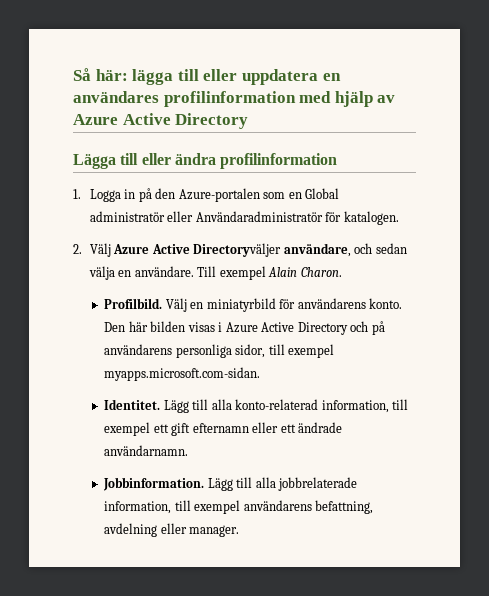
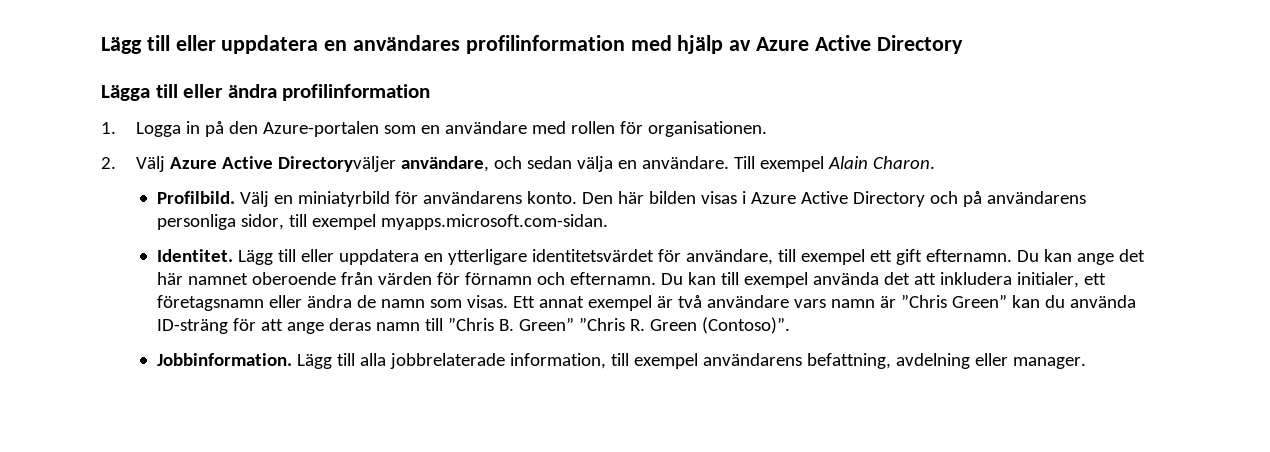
- Så här: lägga till eller uppdatera en användares profilinformation med hjälp av Azure Active Directory
+ Lägg till eller uppdatera en användares profilinformation med hjälp av Azure Active Directory
- 1. Logga in på den Azure-portalen som en Global administratör eller Användaradministratör för katalogen.
+ 1. Logga in på den Azure-portalen som en användare med rollen för organisationen.
- Lägg till alla konto-relaterad information, till exempel ett gift efternamn eller ett ändrade användarnamn.
+ Lägg till eller uppdatera en ytterligare identitetsvärdet för användare, till exempel ett gift efternamn. Du kan ange det här namnet oberoende från värden för förnamn och efternamn. Du kan till exempel använda det att inkludera initialer, ett företagsnamn eller ändra de namn som visas. Ett annat exempel är två användare vars namn är ”Chris Green” kan du använda ID-sträng för att ange deras namn till ”Chris B. Green” ”Chris R. Green (Contoso)”.

